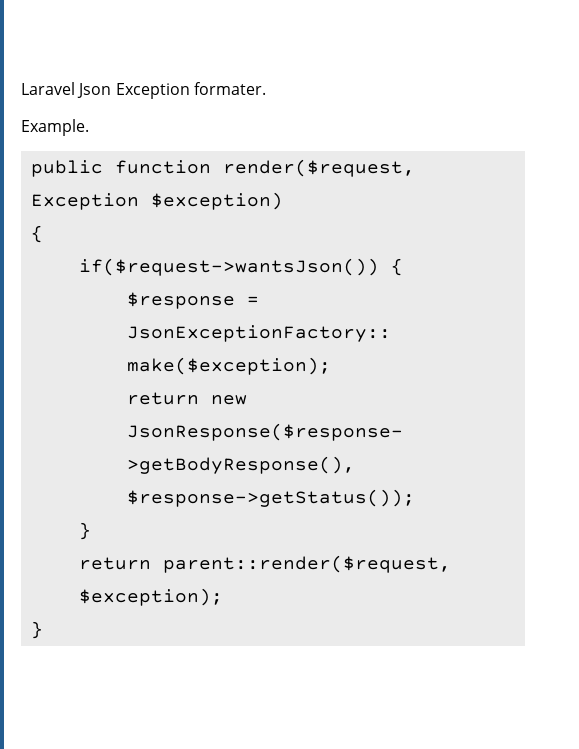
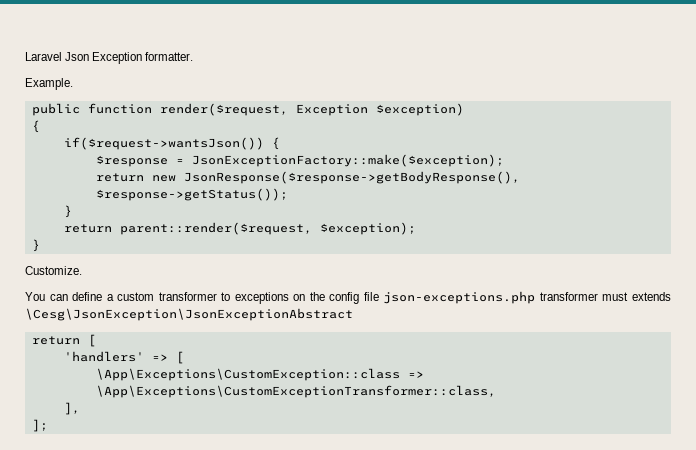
- Laravel Json Exception formater.
+ Laravel Json Exception formatter.
+ Customize.
+ You can define a custom transformer to exceptions on the config file json-exceptions.php transformer must extends \Cesg\JsonException\JsonExceptionAbstract
+ return [
+ 'handlers' => [
+ \App\Exceptions\CustomException::class => \App\Exceptions\CustomExceptionTransformer::class,
+ ],
+ ];

